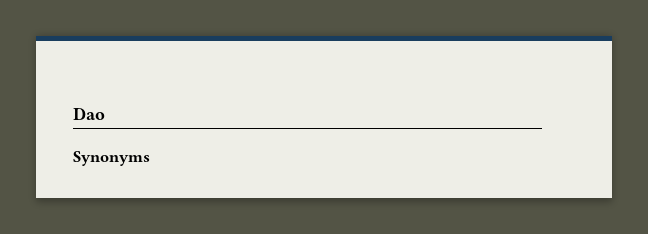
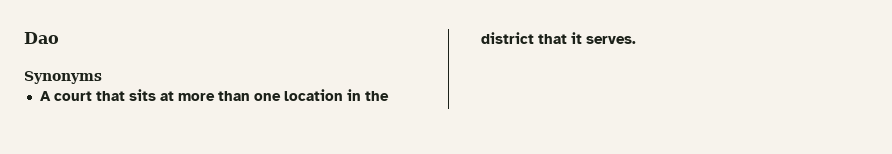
+ A court that sits at more than one location in the district that it serves.

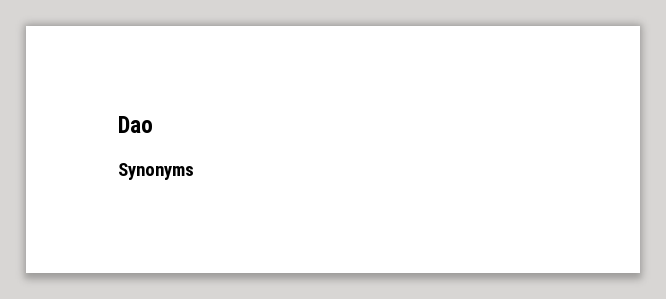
- A court that sits at more than one location in the district that it serves.

